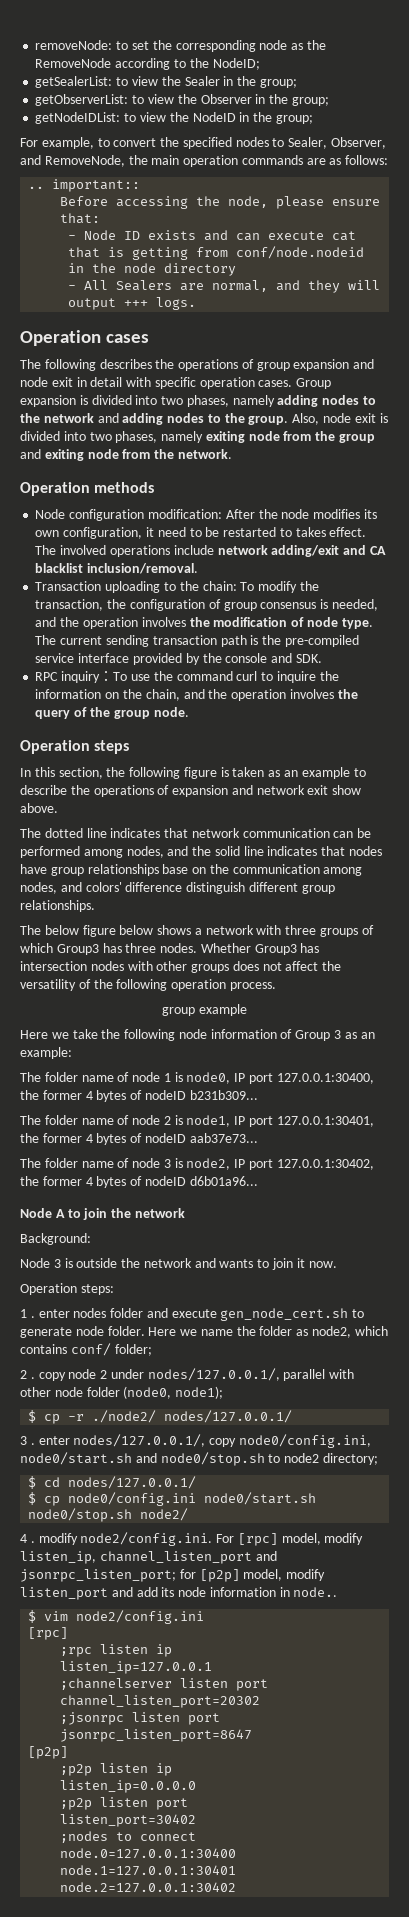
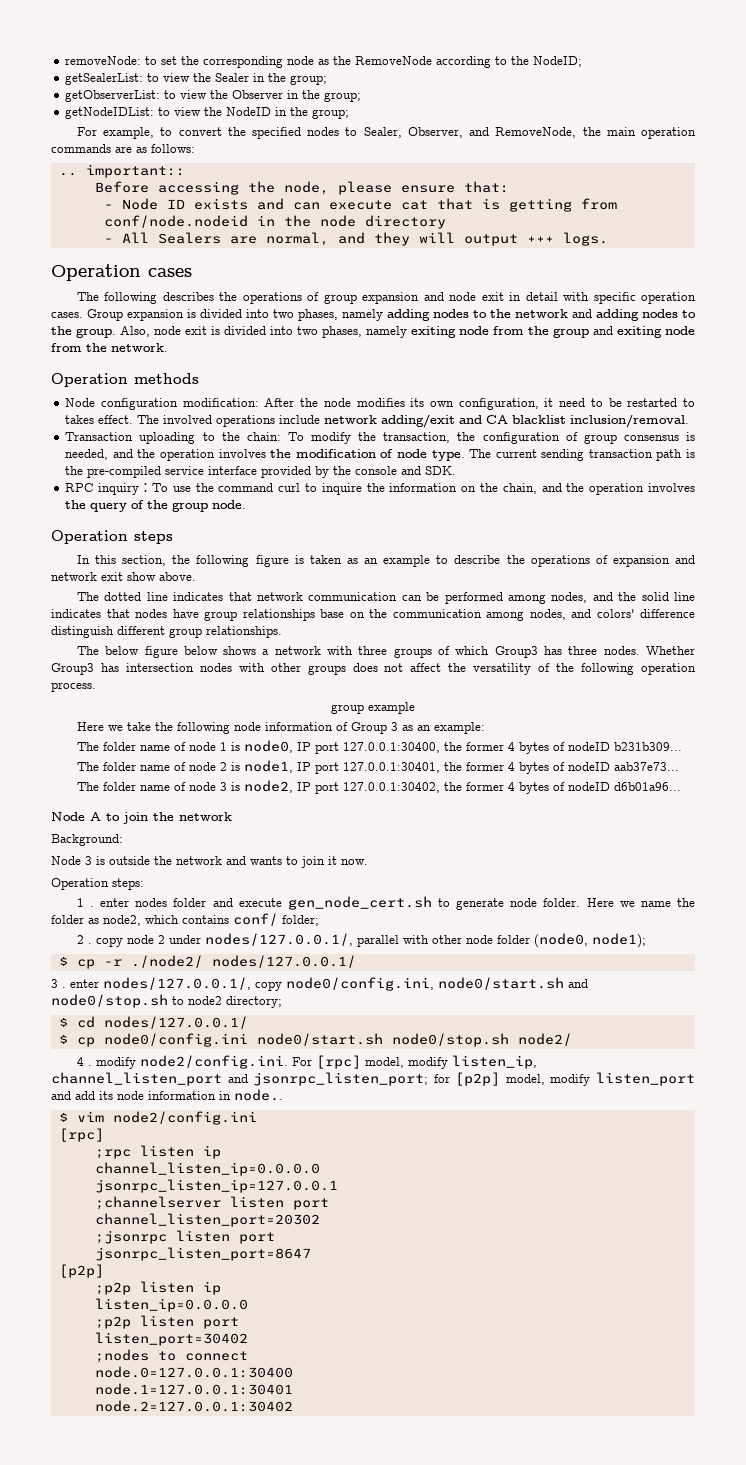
- listen_ip=127.0.0.1
+ channel_listen_ip=0.0.0.0
+ jsonrpc_listen_ip=127.0.0.1

